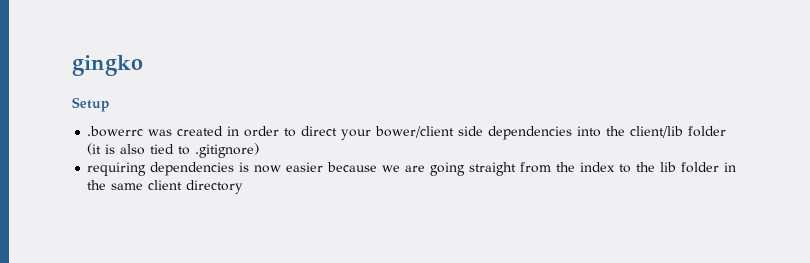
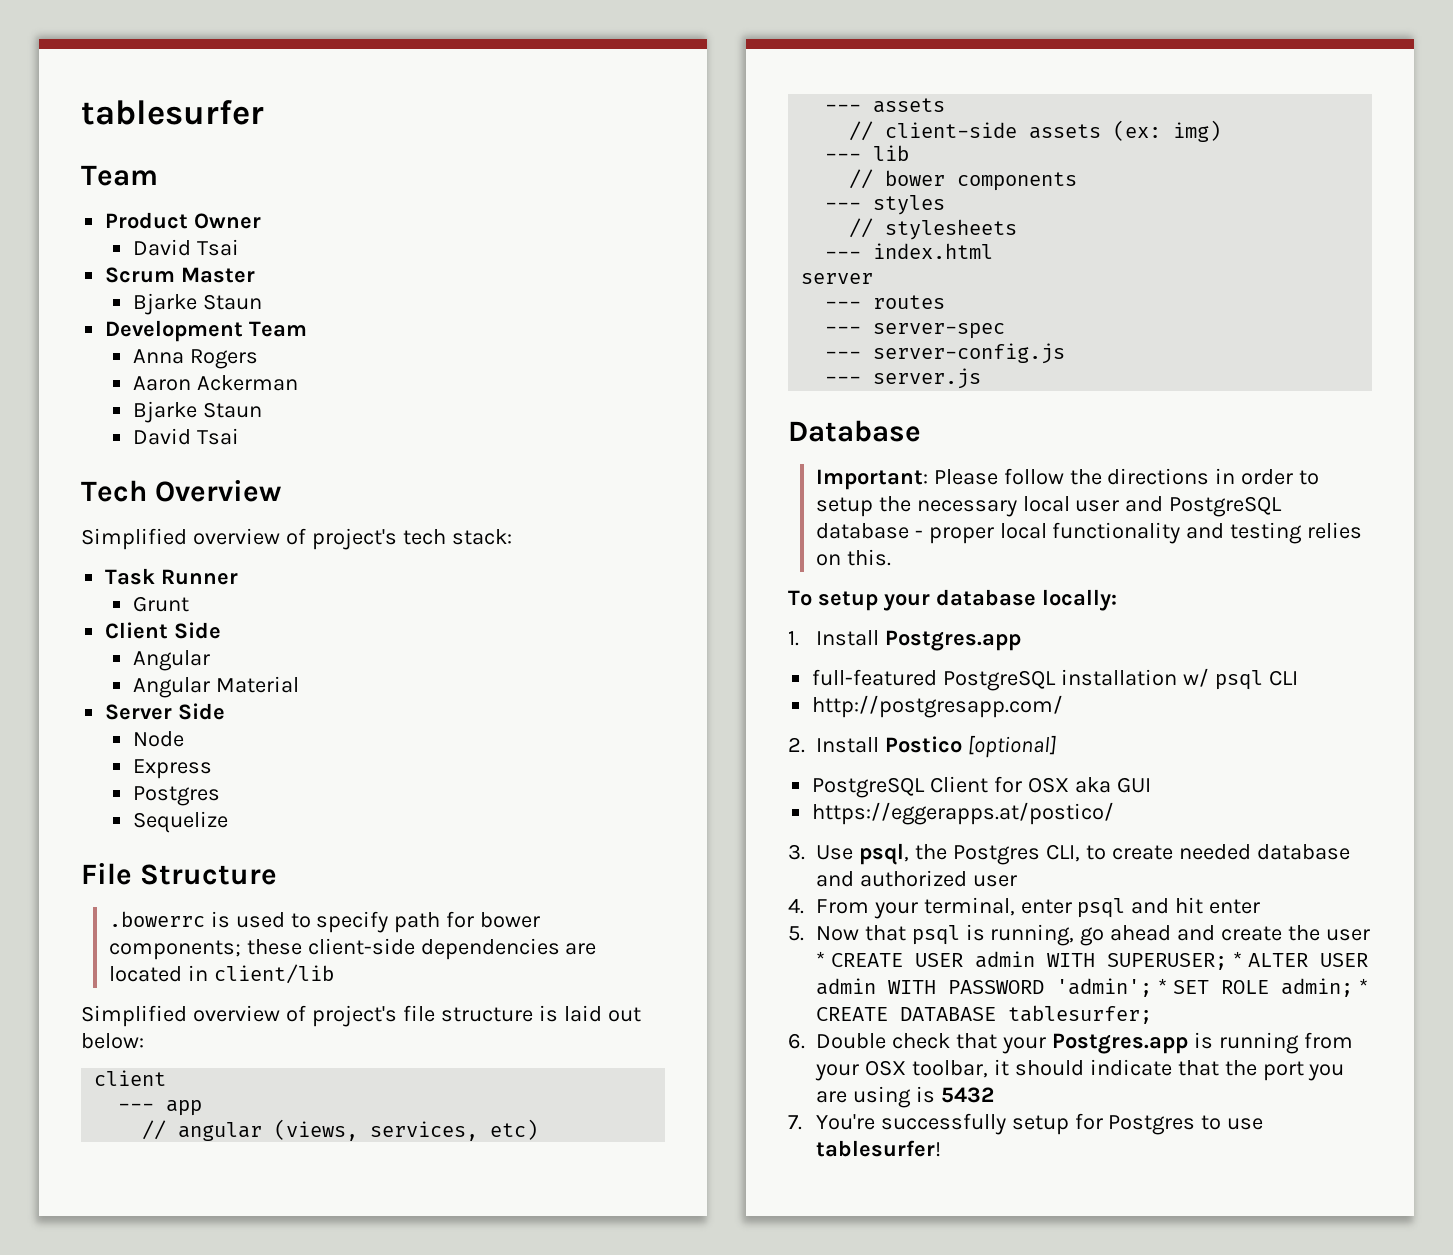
- gingko
- Setup
- .bowerrc was created in order to direct your bower/client side dependencies into the client/lib folder (it is also tied to .gitignore)
- requiring dependencies is now easier because we are going straight from the index to the lib folder in the same client directory
+ tablesurfer
+ Team
+ Product Owner
+ David Tsai
+ Scrum Master
+ Bjarke Staun
+ Development Team
+ Anna Rogers
+ Aaron Ackerman
+ Bjarke Staun
+ David Tsai
+ Tech Overview
+ Simplified overview of project's tech stack:
+ Task Runner
+ Grunt
+ Client Side
+ Angular
+ Angular Material
+ Server Side
+ Node
+ Express
+ Postgres
+ Sequelize
+ File Structure
+ .bowerrc is used to specify path for bower components; these client-side dependencies are located in client/lib
+ Simplified overview of project's file structure is laid out below:
+ client
+ --- app
+ // angular (views, services, etc)
+ --- assets
+ // client-side assets (ex: img)
+ --- lib
+ // bower components
+ --- styles
+ // stylesheets
+ --- index.html
+ server
+ --- routes
+ --- server-spec
+ --- server-config.js
+ --- server.js
+ Database
+ Important: Please follow the directions in order to setup the necessary local user and PostgreSQL database - proper local functionality and testing relies on this.
+ To setup your database locally:
+ 1. Install Postgres.app
+ full-featured PostgreSQL installation w/ psql CLI
+ http://postgresapp.com/
+ 2. Install Postico [optional]
+ PostgreSQL Client for OSX aka GUI
+ https://eggerapps.at/postico/
+ 3. Use psql, the Postgres CLI, to create needed database and authorized user
+ 4. From your terminal, enter psql and hit enter
+ 5. Now that psql is running, go ahead and create the user * CREATE USER admin WITH SUPERUSER; * ALTER USER admin WITH PASSWORD 'admin'; * SET ROLE admin; * CREATE DATABASE tablesurfer;
+ 6. Double check that your Postgres.app is running from your OSX toolbar, it should indicate that the port you are using is 5432
+ 7. You're successfully setup for Postgres to use tablesurfer!

